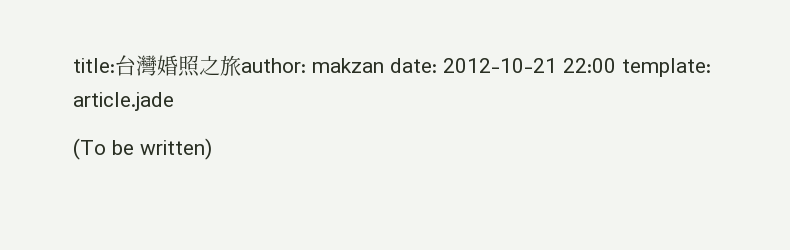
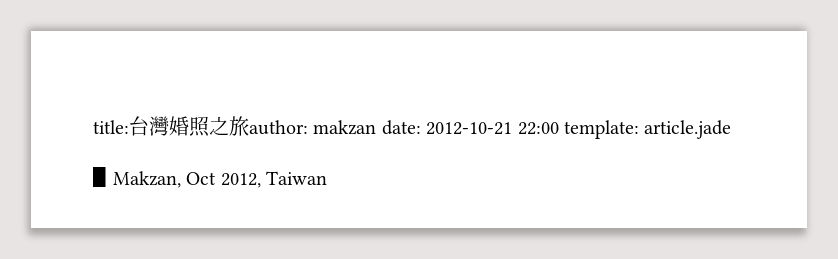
- (To be written)
+ ▋Makzan, Oct 2012, Taiwan

